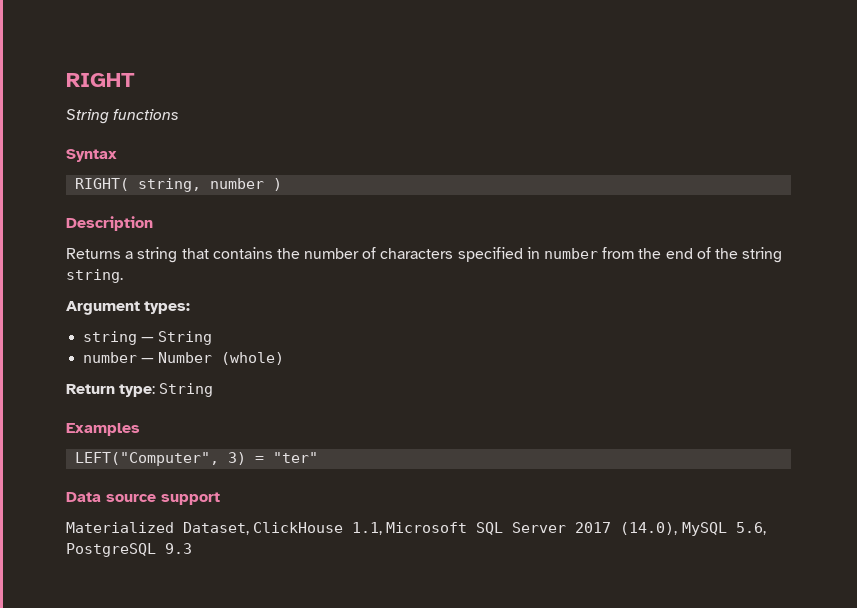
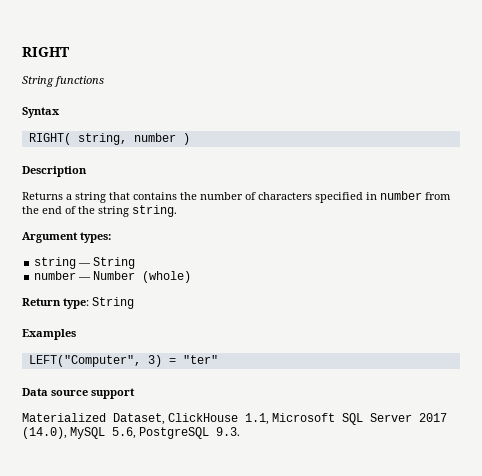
- Materialized Dataset, ClickHouse 1.1, Microsoft SQL Server 2017 (14.0), MySQL 5.6, PostgreSQL 9.3
+ Materialized Dataset, ClickHouse 1.1, Microsoft SQL Server 2017 (14.0), MySQL 5.6, PostgreSQL 9.3.

